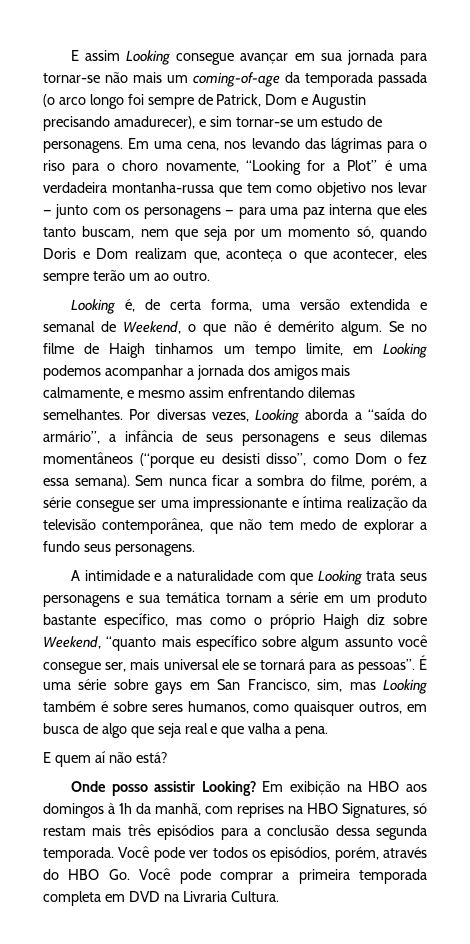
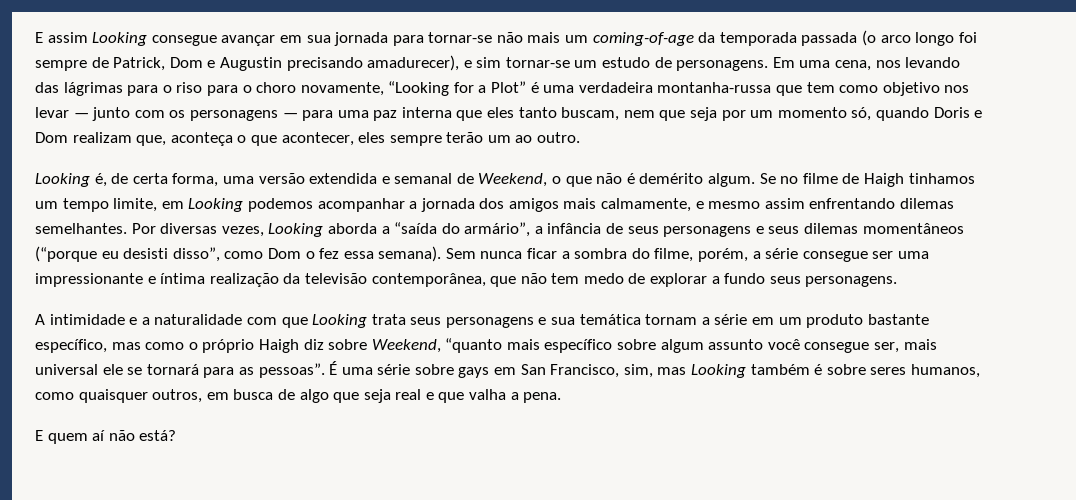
- Onde posso assistir Looking? Em exibição na HBO aos domingos à 1h da manhã, com reprises na HBO Signatures, só restam mais três episódios para a conclusão dessa segunda temporada. Você pode ver todos os episódios, porém, através do HBO Go. Você pode comprar a primeira temporada completa em DVD na Livraria Cultura.

